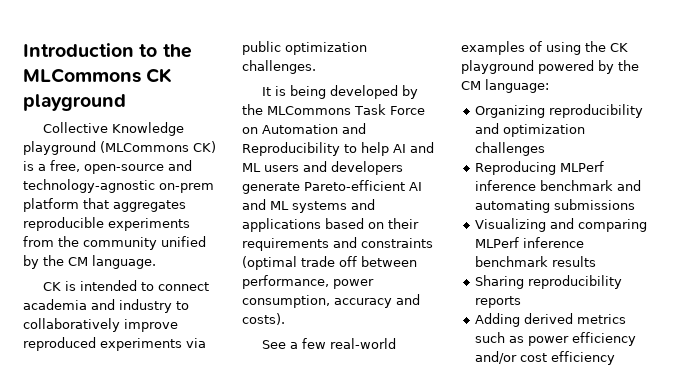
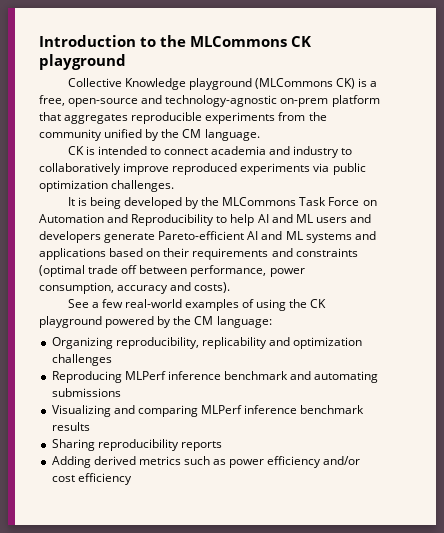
- Organizing reproducibility and optimization challenges
+ Organizing reproducibility, replicability and optimization challenges

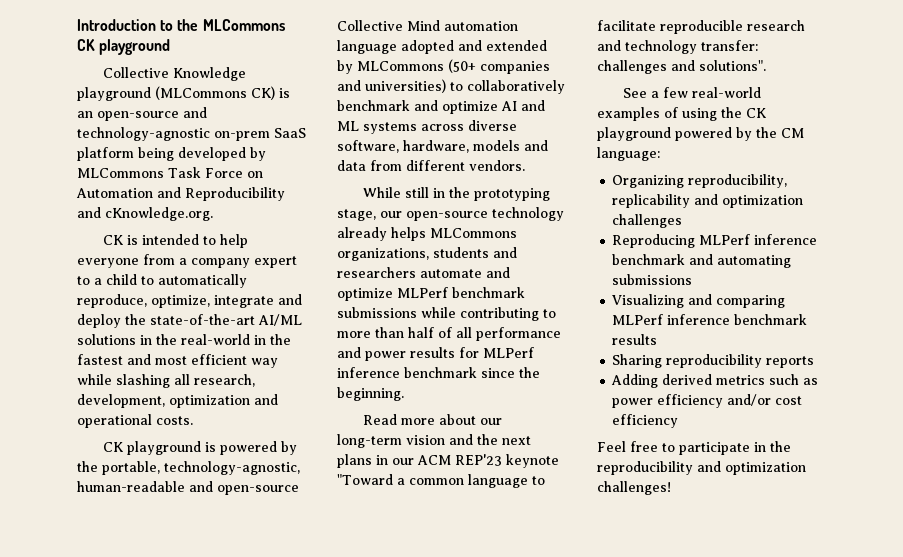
- Collective Knowledge playground (MLCommons CK) is a free, open-source and technology-agnostic on-prem platform that aggregates reproducible experiments from the community unified by the CM language.
- CK is intended to connect academia and industry to collaboratively improve reproduced experiments via public optimization challenges.
- It is being developed by the MLCommons Task Force on Automation and Reproducibility to help AI and ML users and developers generate Pareto-efficient AI and ML systems and applications based on their requirements and constraints (optimal trade off between performance, power consumption, accuracy and costs).
+ Collective Knowledge playground (MLCommons CK) is an open-source and technology-agnostic on-prem SaaS platform being developed by MLCommons Task Force on Automation and Reproducibility and cKnowledge.org.
+ CK is intended to help everyone from a company expert to a child to automatically reproduce, optimize, integrate and deploy the state-of-the-art AI/ML solutions in the real-world in the fastest and most efficient way while slashing all research, development, optimization and operational costs.
+ CK playground is powered by the portable, technology-agnostic, human-readable and open-source Collective Mind automation language adopted and extended by MLCommons (50+ companies and universities) to collaboratively benchmark and optimize AI and ML systems across diverse software, hardware, models and data from different vendors.
+ While still in the prototyping stage, our open-source technology already helps MLCommons organizations, students and researchers automate and optimize MLPerf benchmark submissions while contributing to more than half of all performance and power results for MLPerf inference benchmark since the beginning.
+ Read more about our long-term vision and the next plans in our ACM REP'23 keynote "Toward a common language to facilitate reproducible research and technology transfer: challenges and solutions".
+ Feel free to participate in the reproducibility and optimization challenges!

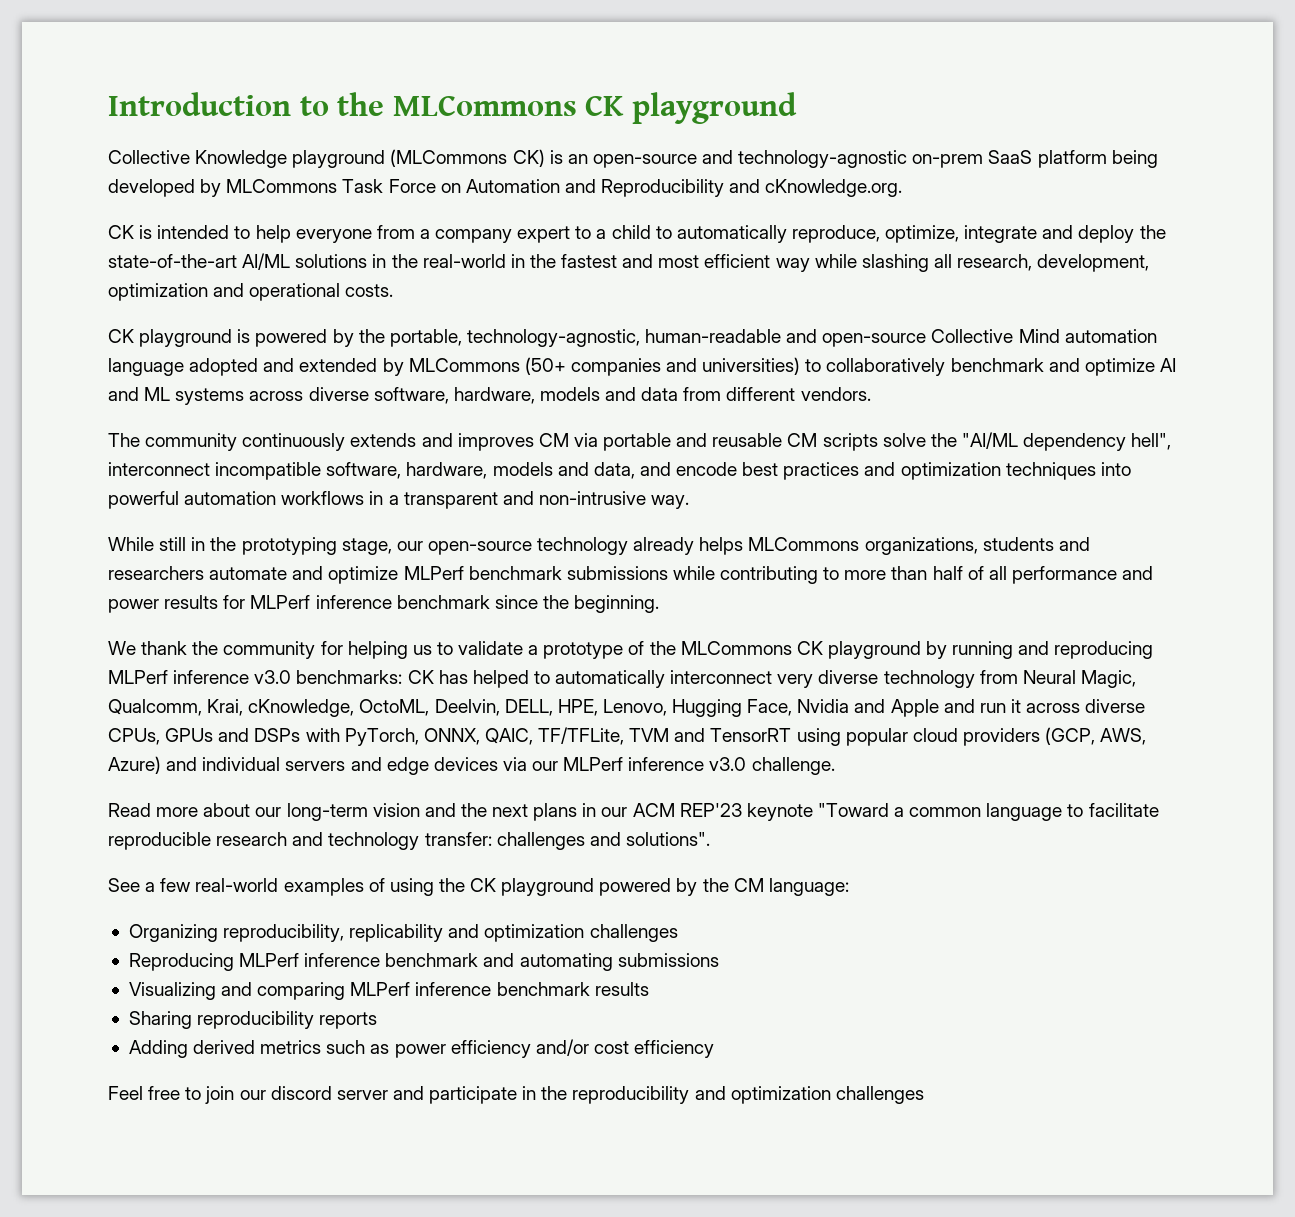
+ The community continuously extends and improves CM via portable and reusable CM scripts solve the "AI/ML dependency hell", interconnect incompatible software, hardware, models and data, and encode best practices and optimization techniques into powerful automation workflows in a transparent and non-intrusive way.
+ We thank the community for helping us to validate a prototype of the MLCommons CK playground by running and reproducing MLPerf inference v3.0 benchmarks: CK has helped to automatically interconnect very diverse technology from Neural Magic, Qualcomm, Krai, cKnowledge, OctoML, Deelvin, DELL, HPE, Lenovo, Hugging Face, Nvidia and Apple and run it across diverse CPUs, GPUs and DSPs with PyTorch, ONNX, QAIC, TF/TFLite, TVM and TensorRT using popular cloud providers (GCP, AWS, Azure) and individual servers and edge devices via our MLPerf inference v3.0 challenge.
- Feel free to participate in the reproducibility and optimization challenges!
+ Feel free to join our discord server and participate in the reproducibility and optimization challenges

